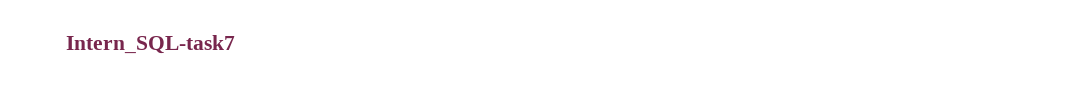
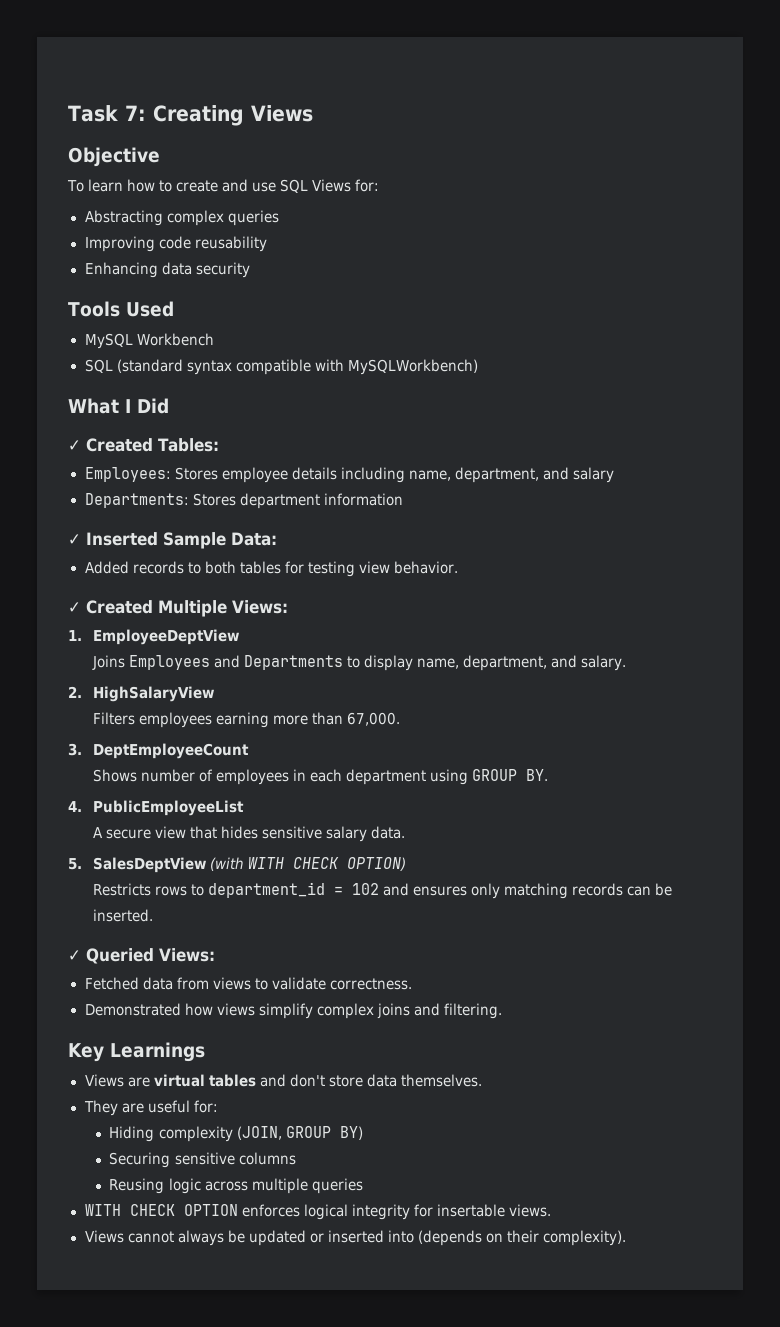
- Intern_SQL-task7
+ Task 7: Creating Views
+ Objective
+ To learn how to create and use SQL Views for:
+ Abstracting complex queries
+ Improving code reusability
+ Enhancing data security
+ Tools Used
+ MySQL Workbench
+ SQL (standard syntax compatible with MySQLWorkbench)
+ What I Did
+ ✓ Created Tables:
+ Employees: Stores employee details including name, department, and salary
+ Departments: Stores department information
+ ✓ Inserted Sample Data:
+ Added records to both tables for testing view behavior.
+ ✓ Created Multiple Views:
+ 1. EmployeeDeptView
+ Joins Employees and Departments to display name, department, and salary.
+ 2. HighSalaryView
+ Filters employees earning more than 67,000.
+ 3. DeptEmployeeCount
+ Shows number of employees in each department using GROUP BY.
+ 4. PublicEmployeeList
+ A secure view that hides sensitive salary data.
+ 5. SalesDeptView (with WITH CHECK OPTION)
+ Restricts rows to department_id = 102 and ensures only matching records can be inserted.
+ ✓ Queried Views:
+ Fetched data from views to validate correctness.
+ Demonstrated how views simplify complex joins and filtering.
+ Key Learnings
+ Views are virtual tables and don't store data themselves.
+ They are useful for:
+ Hiding complexity (JOIN, GROUP BY)
+ Securing sensitive columns
+ Reusing logic across multiple queries
+ WITH CHECK OPTION enforces logical integrity for insertable views.
+ Views cannot always be updated or inserted into (depends on their complexity).

